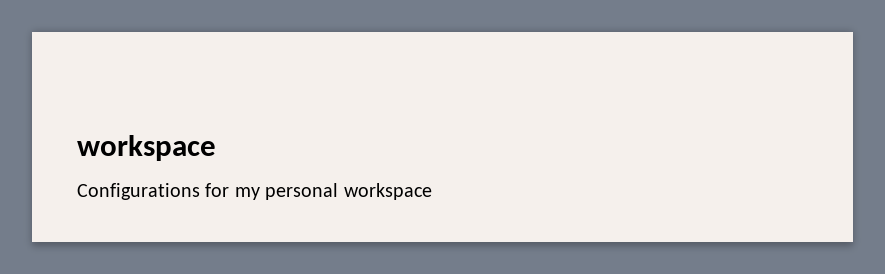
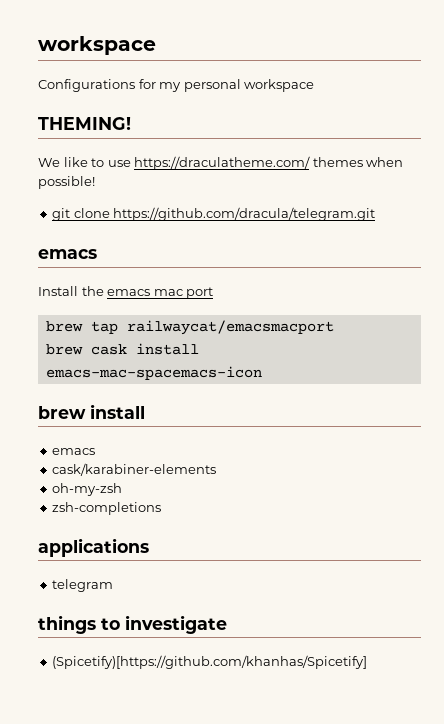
+ THEMING!
+ We like to use https://draculatheme.com/ themes when possible!
+ git clone https://github.com/dracula/telegram.git
+ emacs
+ Install the emacs mac port
+ brew tap railwaycat/emacsmacport
+ brew cask install emacs-mac-spacemacs-icon
+ brew install
+ emacs
+ cask/karabiner-elements
+ oh-my-zsh
+ zsh-completions
+ applications
+ telegram
+ things to investigate
+ (Spicetify)[https://github.com/khanhas/Spicetify]

